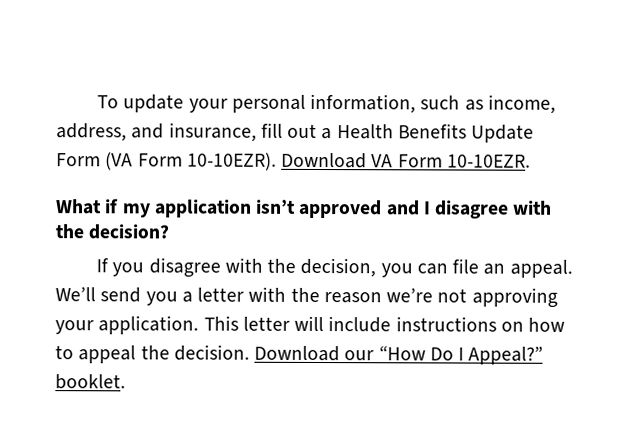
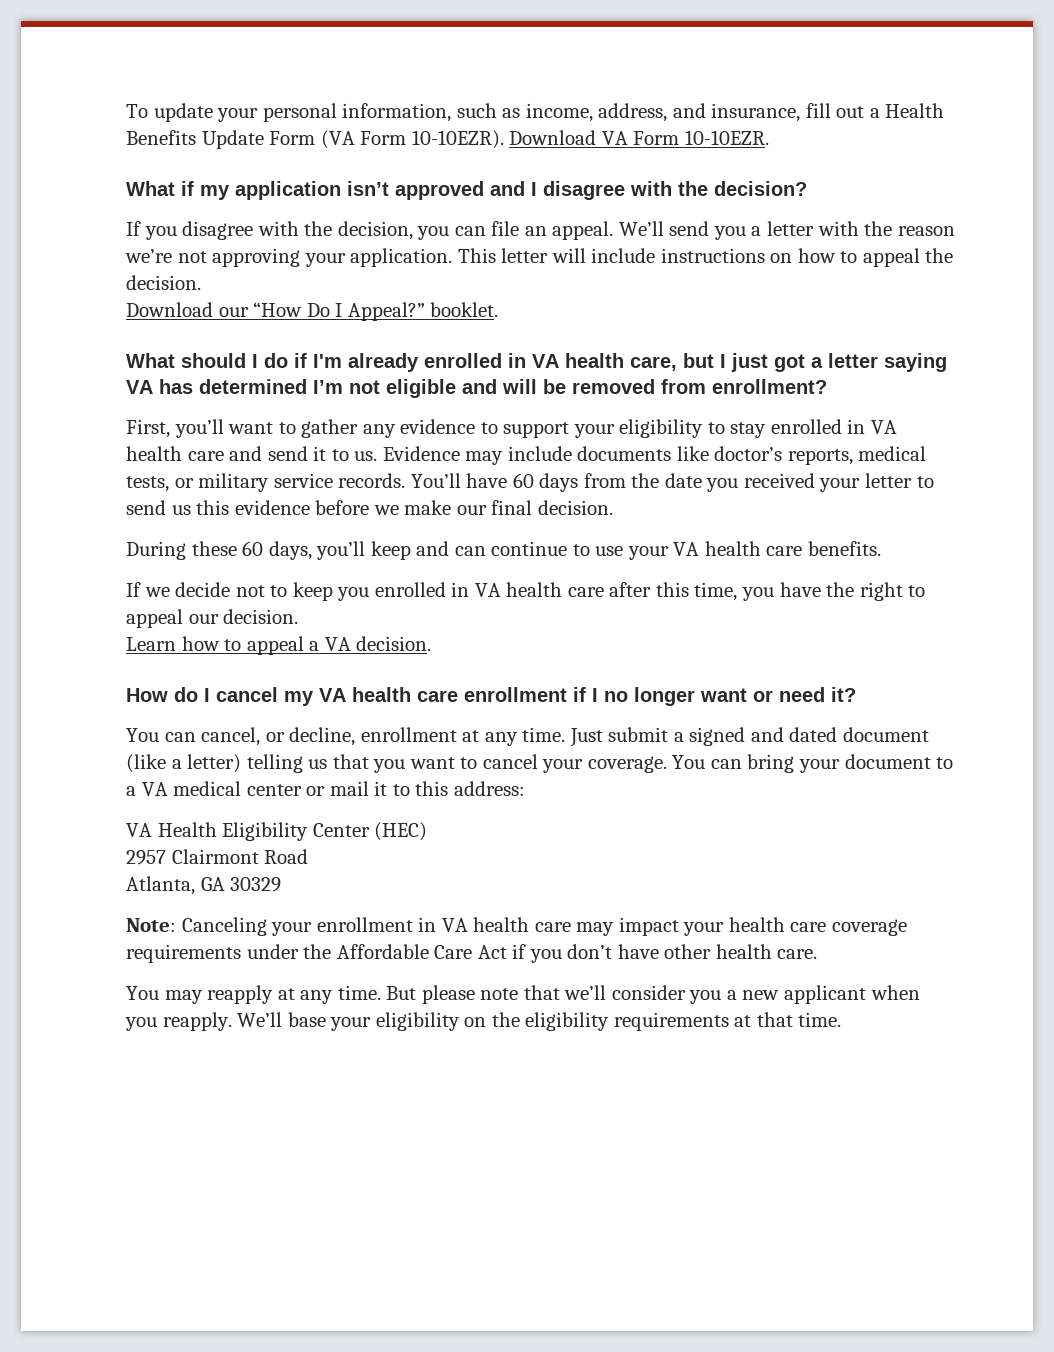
- This letter will include instructions on how to appeal the decision. Download our “How Do I Appeal?” booklet.
+ This letter will include instructions on how to appeal the decision.
+ Download our “How Do I Appeal?” booklet.
+ What should I do if I'm already enrolled in VA health care, but I just got a letter saying VA has determined I’m not eligible and will be removed from enrollment?
+ First, you’ll want to gather any evidence to support your eligibility to stay enrolled in VA health care and send it to us. Evidence may include documents like doctor’s reports, medical tests, or military service records. You’ll have 60 days from the date you received your letter to send us this evidence before we make our final decision.
+ During these 60 days, you’ll keep and can continue to use your VA health care benefits.
+ If we decide not to keep you enrolled in VA health care after this time, you have the right to appeal our decision.
+ Learn how to appeal a VA decision.
+ How do I cancel my VA health care enrollment if I no longer want or need it?
+ You can cancel, or decline, enrollment at any time. Just submit a signed and dated document (like a letter) telling us that you want to cancel your coverage. You can bring your document to a VA medical center or mail it to this address:
+ VA Health Eligibility Center (HEC)
+ 2957 Clairmont Road
+ Atlanta, GA 30329
+ Note: Canceling your enrollment in VA health care may impact your health care coverage requirements under the Affordable Care Act if you don’t have other health care.
+ You may reapply at any time. But please note that we’ll consider you a new applicant when you reapply. We’ll base your eligibility on the eligibility requirements at that time.

